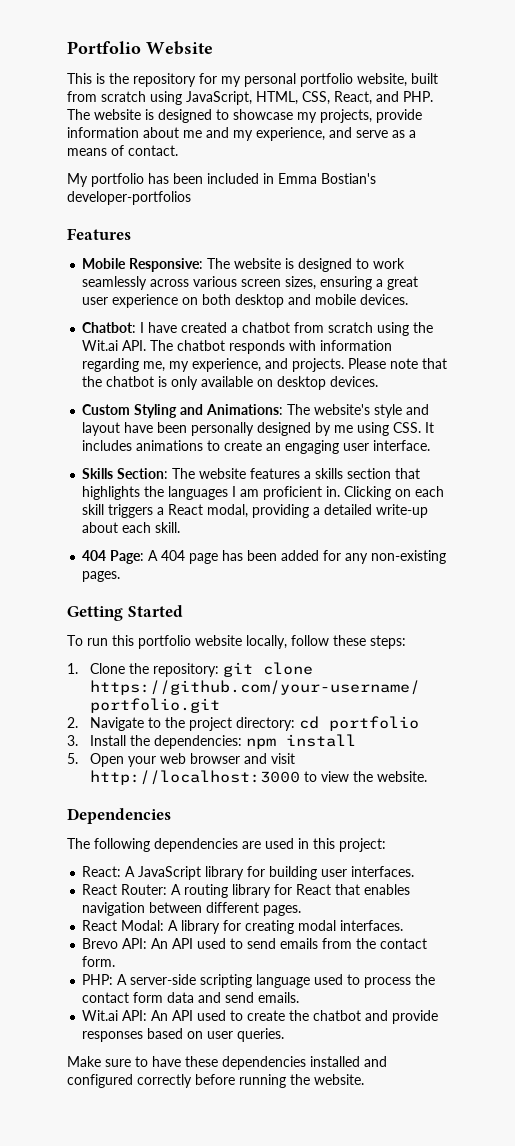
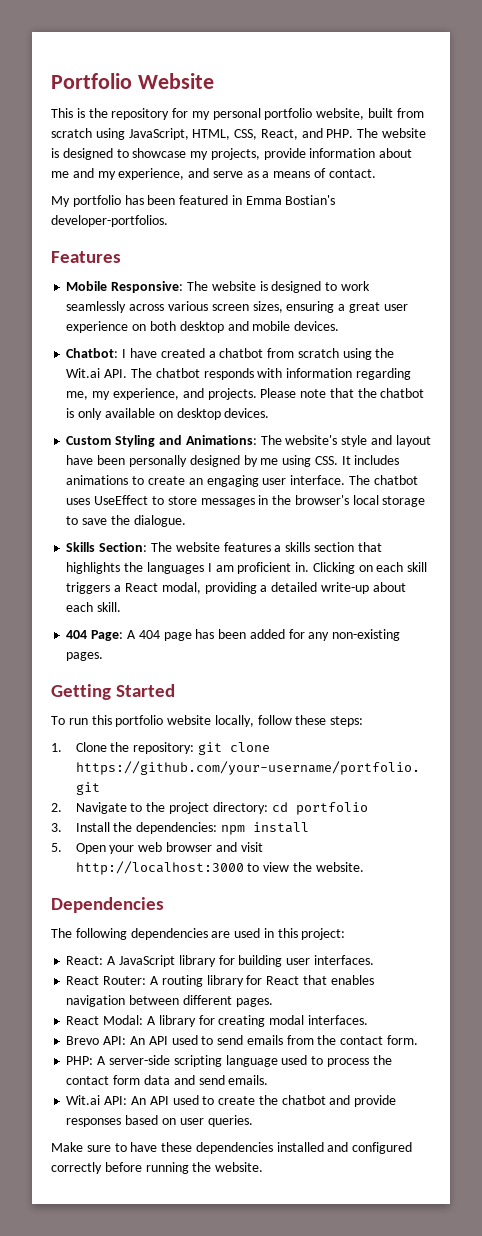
- My portfolio has been included in Emma Bostian's developer-portfolios
+ My portfolio has been featured in Emma Bostian's developer-portfolios.
+ The chatbot uses UseEffect to store messages in the browser's local storage to save the dialogue.

